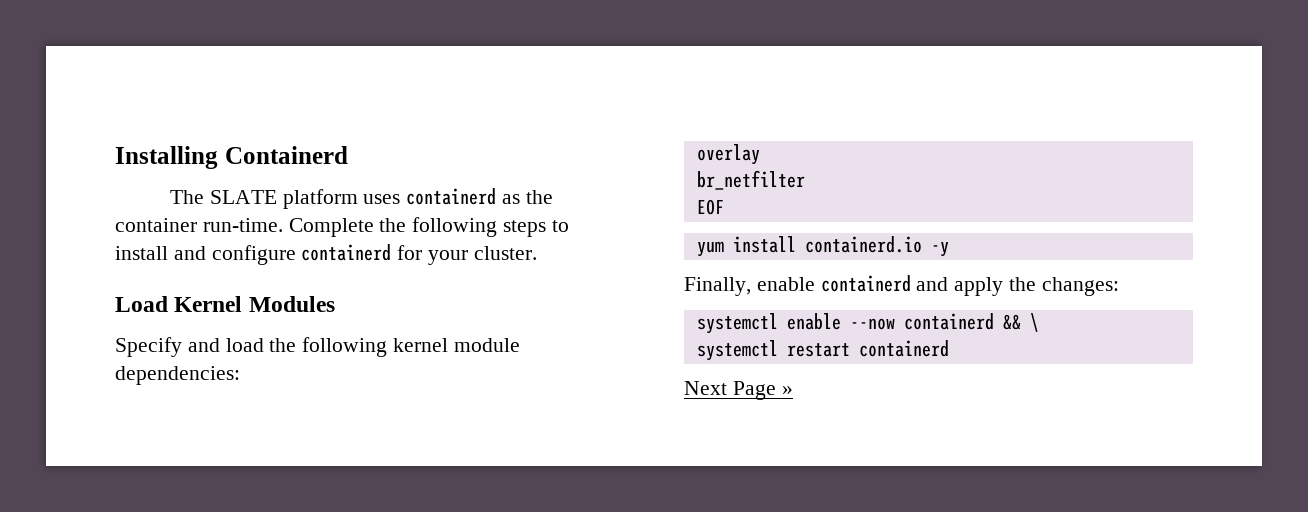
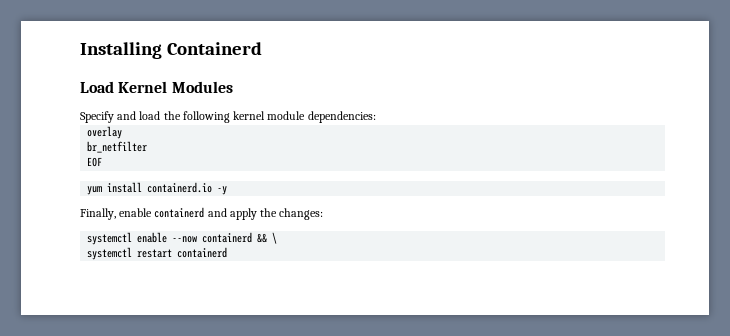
- The SLATE platform uses containerd as the container run-time. Complete the following steps to install and configure containerd for your cluster.
- Next Page »

